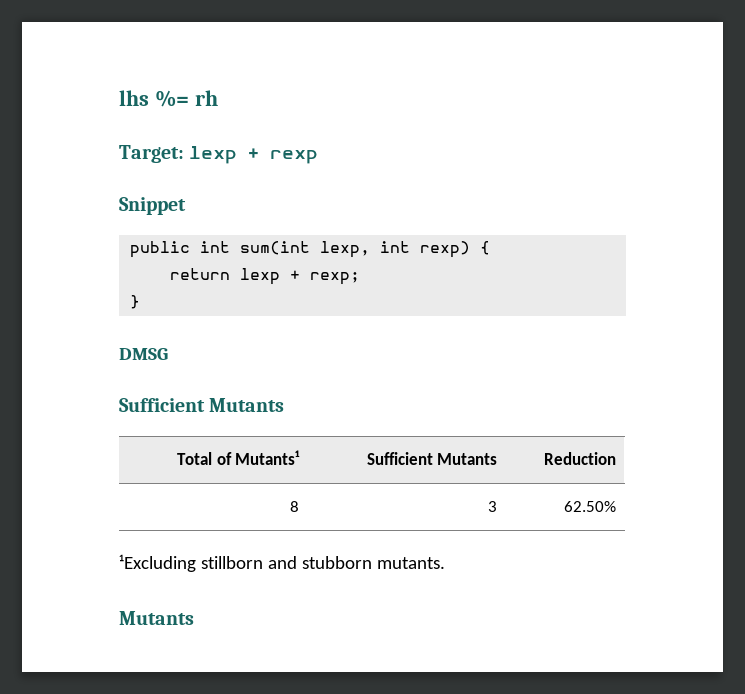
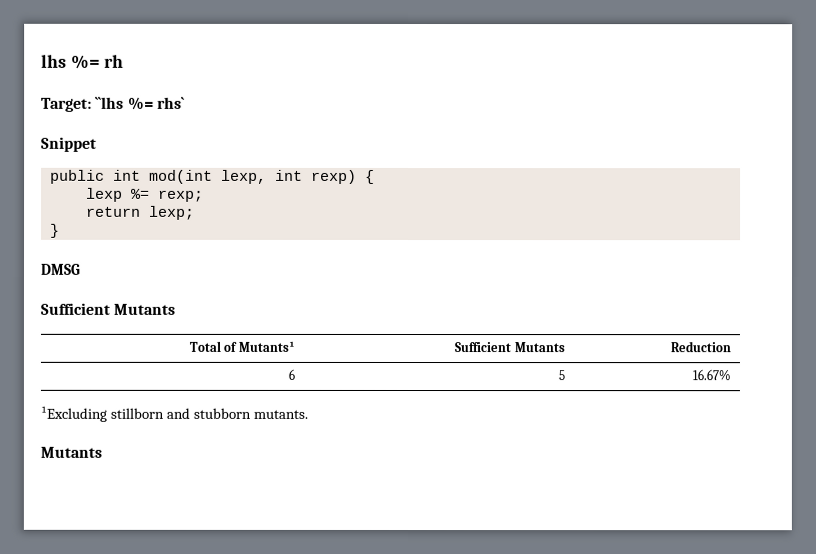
- Target: lexp + rexp
+ Target: ``lhs %= rhs`
- public int sum(int lexp, int rexp) {
+ public int mod(int lexp, int rexp) {
- return lexp + rexp;
+ lexp %= rexp;
+ return lexp;
- 8 | 3 | 62.50%
+ 6 | 5 | 16.67%

